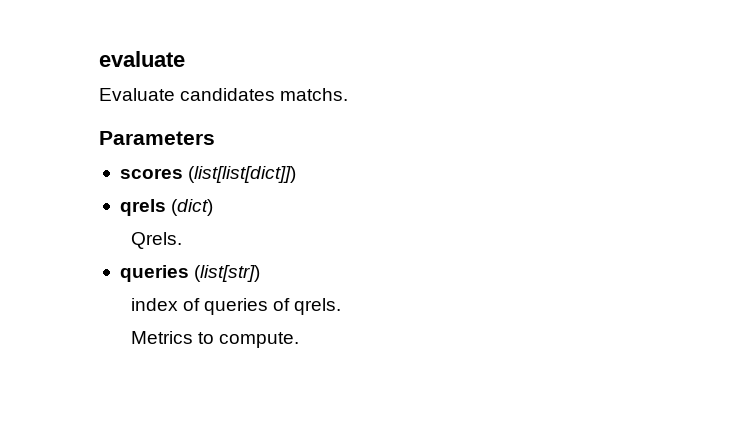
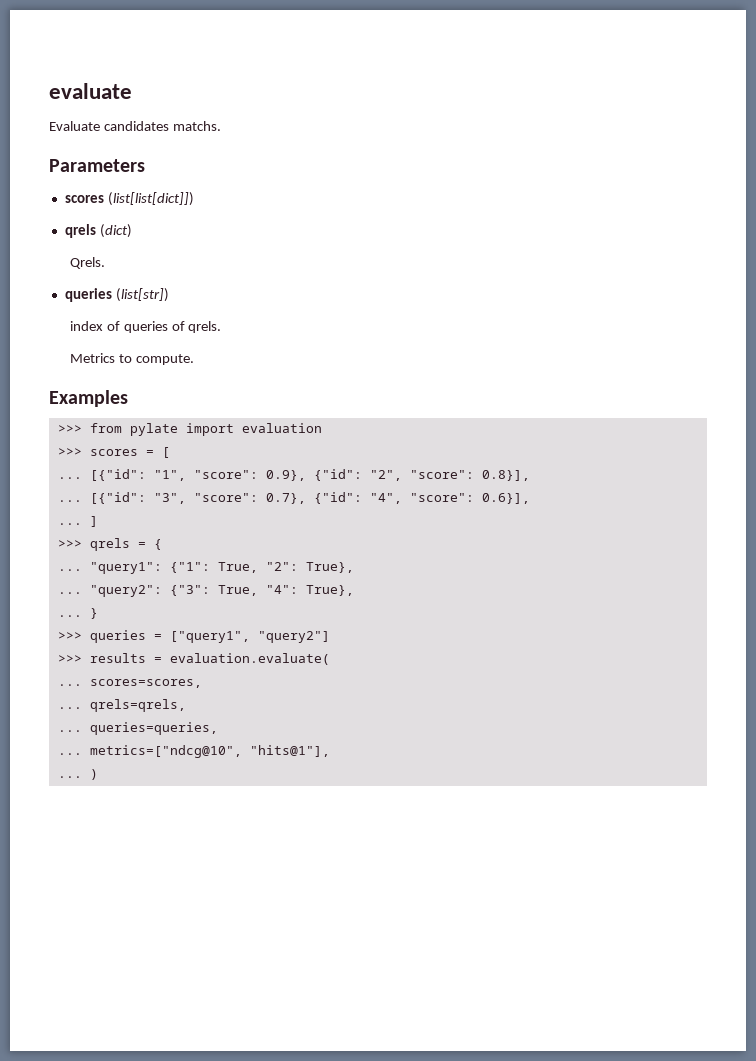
+ Examples
+ >>> from pylate import evaluation
+ >>> scores = [
+ ... [{"id": "1", "score": 0.9}, {"id": "2", "score": 0.8}],
+ ... [{"id": "3", "score": 0.7}, {"id": "4", "score": 0.6}],
+ ... ]
+ >>> qrels = {
+ ... "query1": {"1": True, "2": True},
+ ... "query2": {"3": True, "4": True},
+ ... }
+ >>> queries = ["query1", "query2"]
+ >>> results = evaluation.evaluate(
+ ... scores=scores,
+ ... qrels=qrels,
+ ... queries=queries,
+ ... metrics=["ndcg@10", "hits@1"],
+ ... )

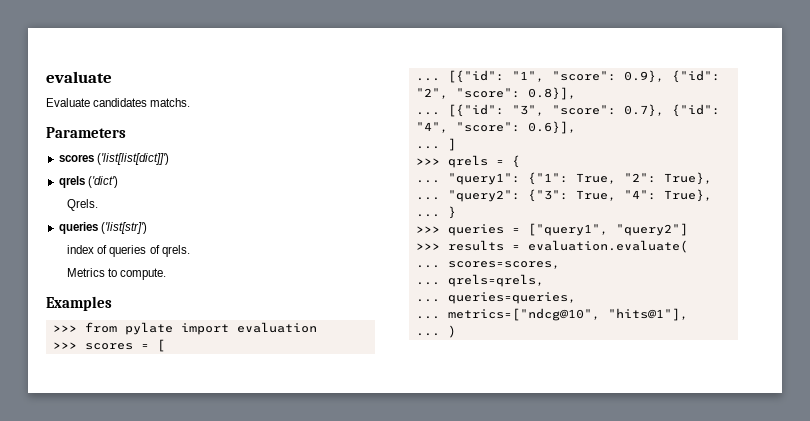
- scores (list[list[dict]])
- qrels (dict)
+ scores ('list[list[dict]]')
+ qrels ('dict')
- queries (list[str])
+ queries ('list[str]')

